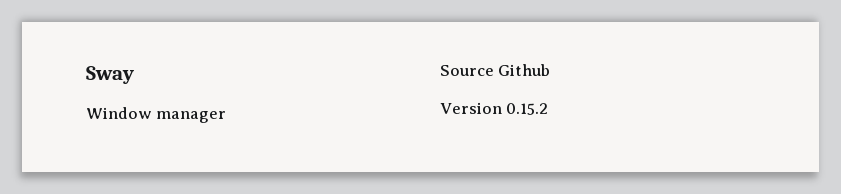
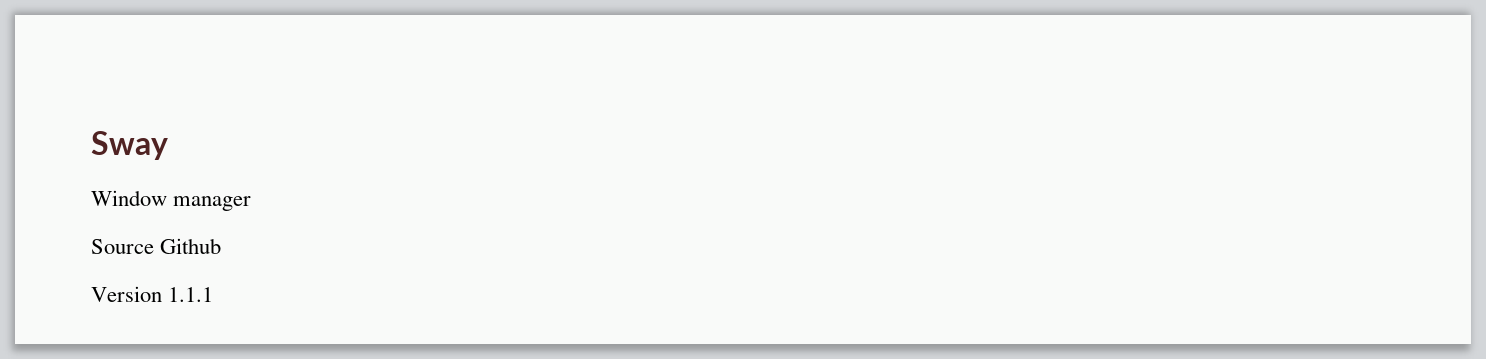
- Version 0.15.2
+ Version 1.1.1

